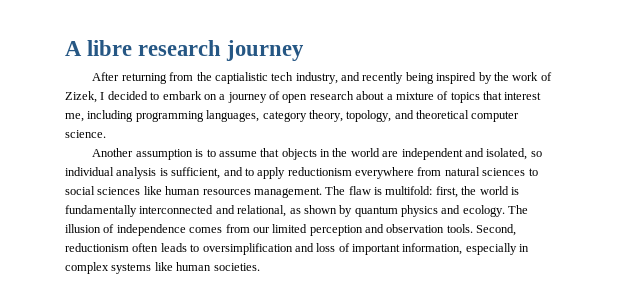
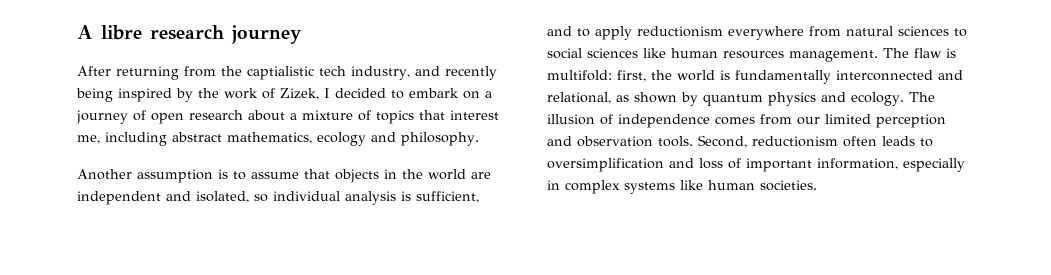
- After returning from the captialistic tech industry, and recently being inspired by the work of Zizek, I decided to embark on a journey of open research about a mixture of topics that interest me, including programming languages, category theory, topology, and theoretical computer science.
+ After returning from the captialistic tech industry, and recently being inspired by the work of Zizek, I decided to embark on a journey of open research about a mixture of topics that interest me, including abstract mathematics, ecology and philosophy.

